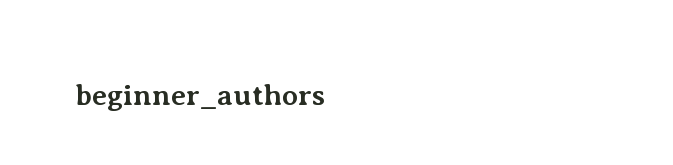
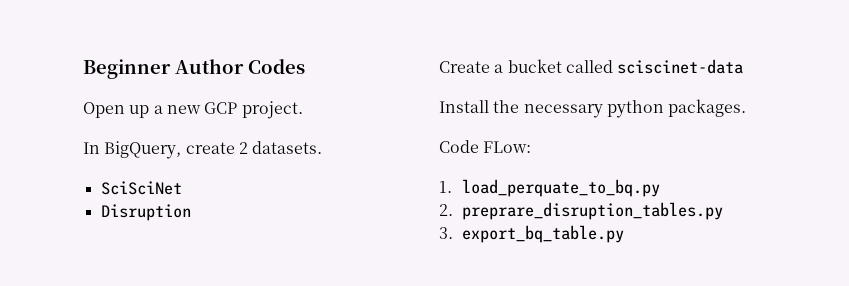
- beginner_authors
+ Beginner Author Codes
+ Open up a new GCP project.
+ In BigQuery, create 2 datasets.
+ SciSciNet
+ Disruption
+ Create a bucket called sciscinet-data
+ Install the necessary python packages.
+ Code FLow:
+ 1. load_perquate_to_bq.py
+ 2. preprare_disruption_tables.py
+ 3. export_bq_table.py

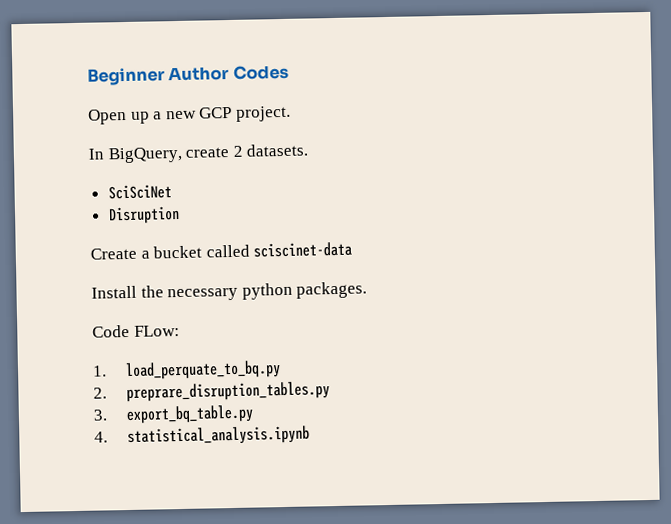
+ 4. statistical_analysis.ipynb

